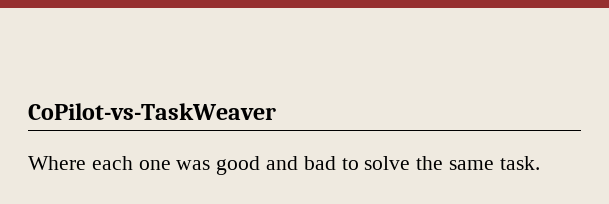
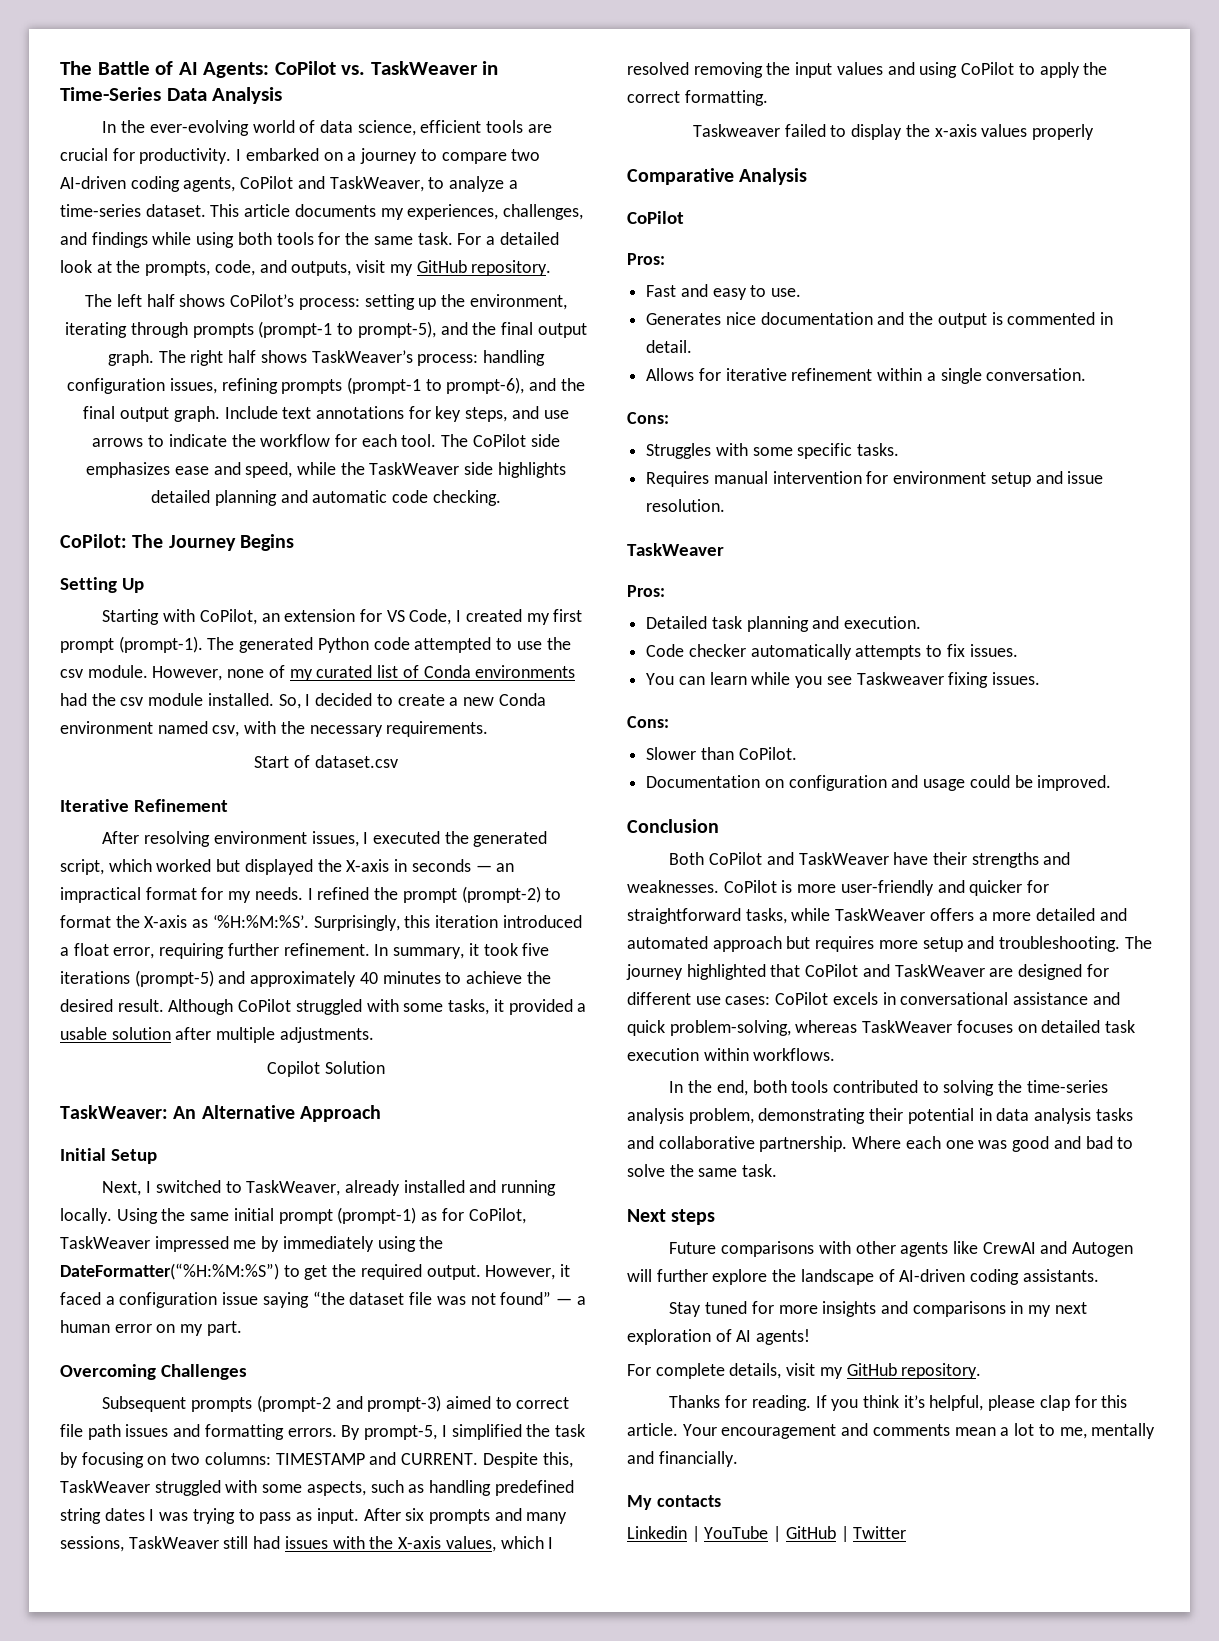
- CoPilot-vs-TaskWeaver
- Where each one was good and bad to solve the same task.
+ The Battle of AI Agents: CoPilot vs. TaskWeaver in Time-Series Data Analysis
+ In the ever-evolving world of data science, efficient tools are crucial for productivity. I embarked on a journey to compare two AI-driven coding agents, CoPilot and TaskWeaver, to analyze a time-series dataset. This article documents my experiences, challenges, and findings while using both tools for the same task. For a detailed look at the prompts, code, and outputs, visit my GitHub repository.
+ The left half shows CoPilot’s process: setting up the environment, iterating through prompts (prompt-1 to prompt-5), and the final output graph. The right half shows TaskWeaver’s process: handling configuration issues, refining prompts (prompt-1 to prompt-6), and the final output graph. Include text annotations for key steps, and use arrows to indicate the workflow for each tool. The CoPilot side emphasizes ease and speed, while the TaskWeaver side highlights detailed planning and automatic code checking.
+ CoPilot: The Journey Begins
+ Setting Up
+ Starting with CoPilot, an extension for VS Code, I created my first prompt (prompt-1). The generated Python code attempted to use the csv module. However, none of my curated list of Conda environments had the csv module installed. So, I decided to create a new Conda environment named csv, with the necessary requirements.
+ Start of dataset.csv
+ Iterative Refinement
+ After resolving environment issues, I executed the generated script, which worked but displayed the X-axis in seconds — an impractical format for my needs. I refined the prompt (prompt-2) to format the X-axis as ‘%H:%M:%S’. Surprisingly, this iteration introduced a float error, requiring further refinement. In summary, it took five iterations (prompt-5) and approximately 40 minutes to achieve the desired result. Although CoPilot struggled with some tasks, it provided a usable solution after multiple adjustments.
+ Copilot Solution
+ TaskWeaver: An Alternative Approach
+ Initial Setup
+ Next, I switched to TaskWeaver, already installed and running locally. Using the same initial prompt (prompt-1) as for CoPilot, TaskWeaver impressed me by immediately using the DateFormatter(“%H:%M:%S”) to get the required output. However, it faced a configuration issue saying “the dataset file was not found” — a human error on my part.
+ Overcoming Challenges
+ Subsequent prompts (prompt-2 and prompt-3) aimed to correct file path issues and formatting errors. By prompt-5, I simplified the task by focusing on two columns: TIMESTAMP and CURRENT. Despite this, TaskWeaver struggled with some aspects, such as handling predefined string dates I was trying to pass as input. After six prompts and many sessions, TaskWeaver still had issues with the X-axis values, which I resolved removing the input values and using CoPilot to apply the correct formatting.
+ Taskweaver failed to display the x-axis values properly
+ Comparative Analysis
+ CoPilot
+ Pros:
+ Fast and easy to use.
+ Generates nice documentation and the output is commented in detail.
+ Allows for iterative refinement within a single conversation.
+ Cons:
+ Struggles with some specific tasks.
+ Requires manual intervention for environment setup and issue resolution.
+ TaskWeaver
+ Pros:
+ Detailed task planning and execution.
+ Code checker automatically attempts to fix issues.
+ You can learn while you see Taskweaver fixing issues.
+ Cons:
+ Slower than CoPilot.
+ Documentation on configuration and usage could be improved.
+ Conclusion
+ Both CoPilot and TaskWeaver have their strengths and weaknesses. CoPilot is more user-friendly and quicker for straightforward tasks, while TaskWeaver offers a more detailed and automated approach but requires more setup and troubleshooting. The journey highlighted that CoPilot and TaskWeaver are designed for different use cases: CoPilot excels in conversational assistance and quick problem-solving, whereas TaskWeaver focuses on detailed task execution within workflows.
+ In the end, both tools contributed to solving the time-series analysis problem, demonstrating their potential in data analysis tasks and collaborative partnership. Where each one was good and bad to solve the same task.
+ Next steps
+ Future comparisons with other agents like CrewAI and Autogen will further explore the landscape of AI-driven coding assistants.
+ Stay tuned for more insights and comparisons in my next exploration of AI agents!
+ For complete details, visit my GitHub repository.
+ Thanks for reading. If you think it’s helpful, please clap for this article. Your encouragement and comments mean a lot to me, mentally and financially.
+ My contacts
+ Linkedin | YouTube | GitHub | Twitter

